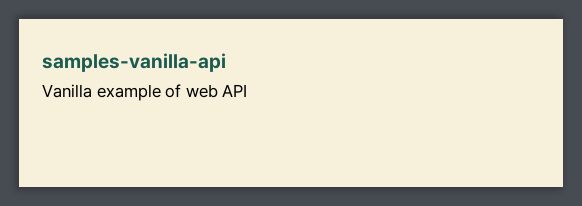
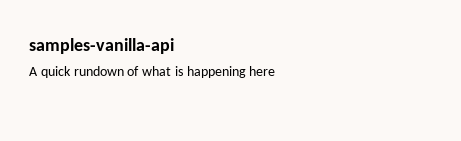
- Vanilla example of web API
+ A quick rundown of what is happening here

